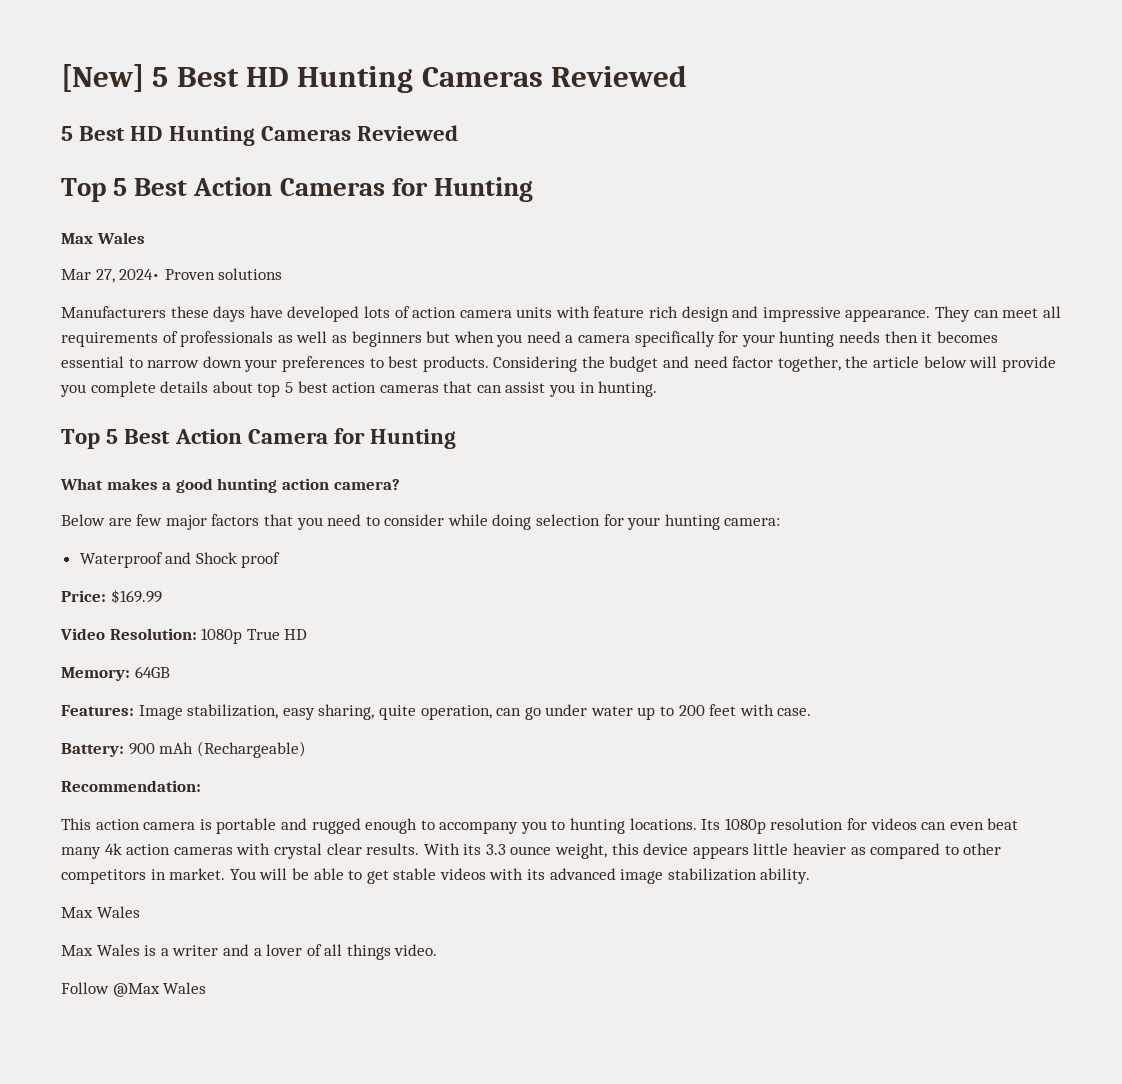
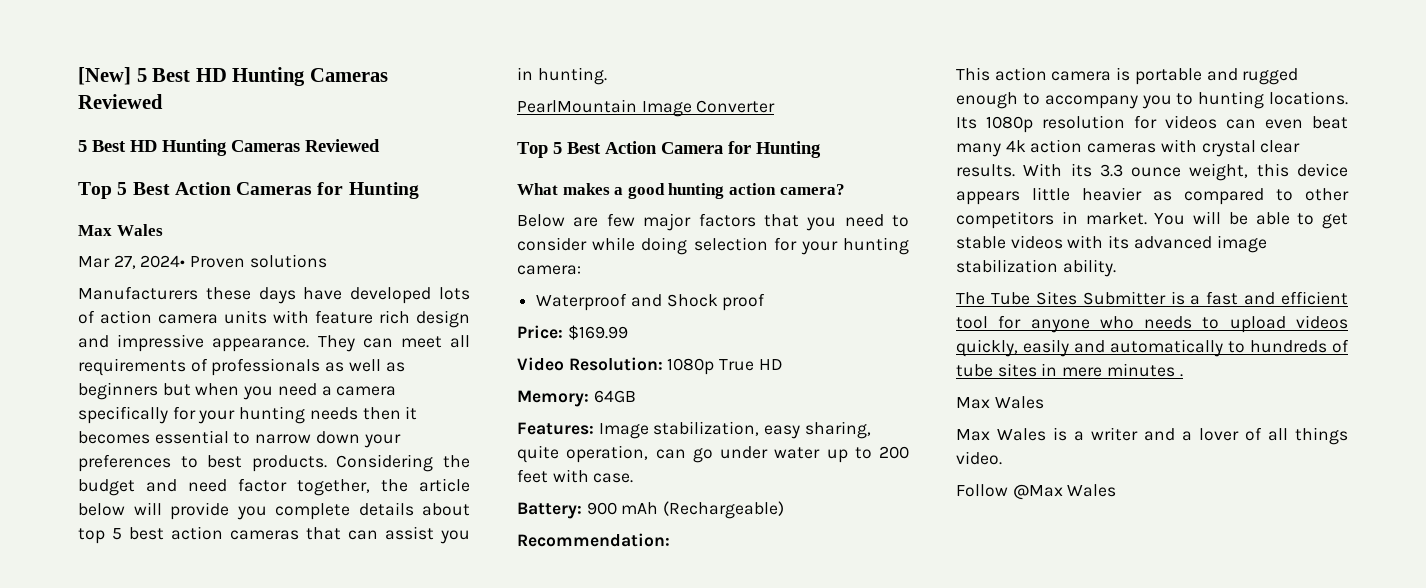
+ PearlMountain Image Converter
+ The Tube Sites Submitter is a fast and efficient tool for anyone who needs to upload videos quickly, easily and automatically to hundreds of tube sites in mere minutes .

